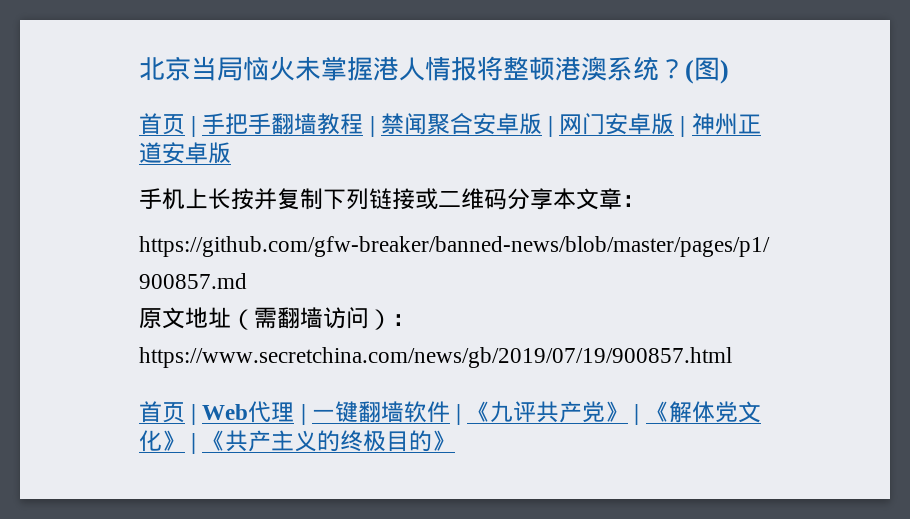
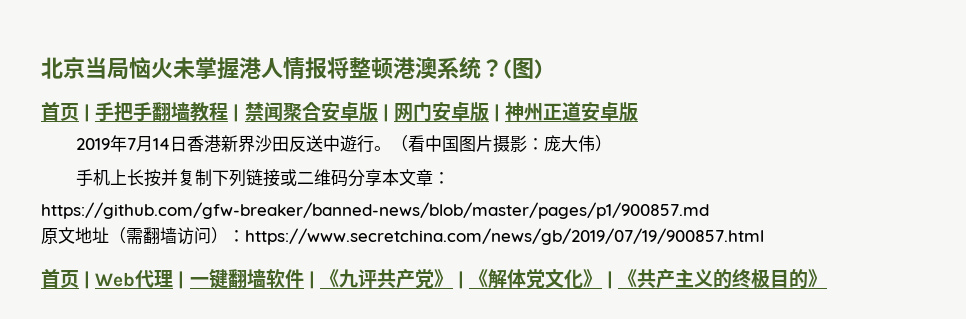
+ 2019年7月14日香港新界沙田反送中遊行。（看中国图片摄影：庞大伟）

